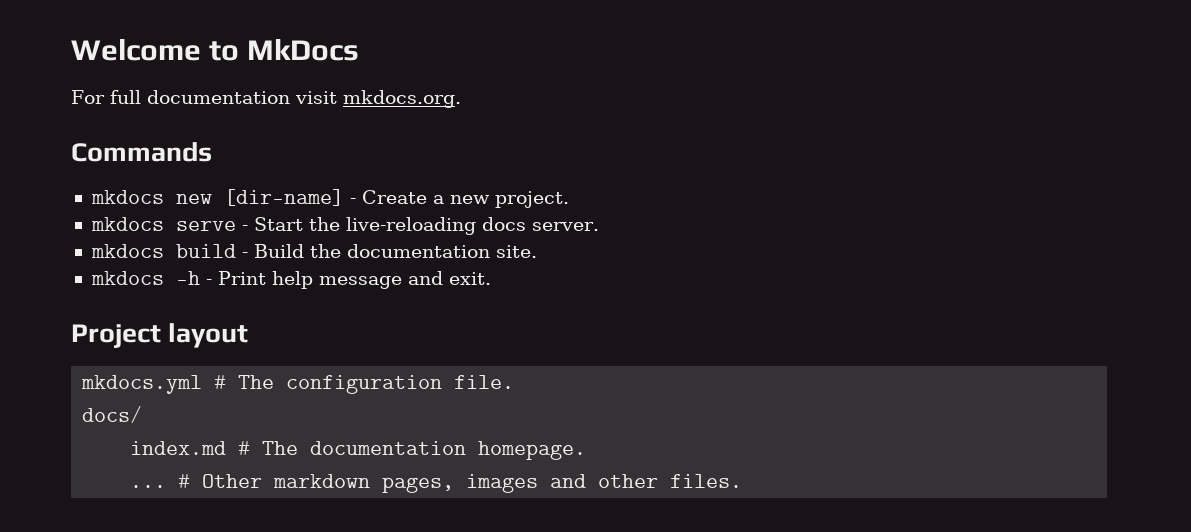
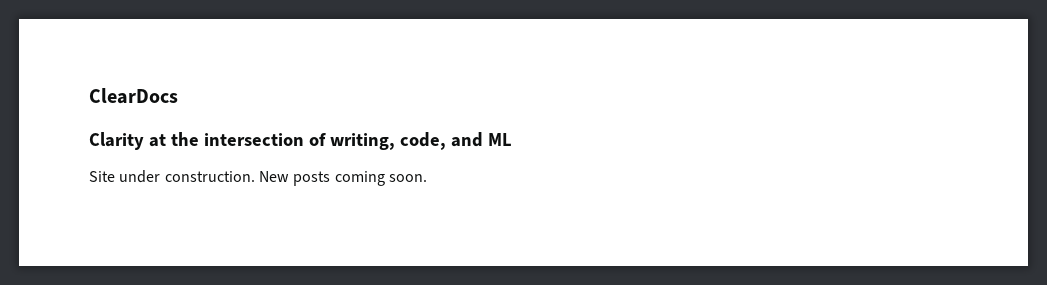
- Welcome to MkDocs
- For full documentation visit mkdocs.org.
- Commands
- mkdocs new [dir-name] - Create a new project.
- mkdocs serve - Start the live-reloading docs server.
- mkdocs build - Build the documentation site.
- mkdocs -h - Print help message and exit.
- Project layout
- mkdocs.yml # The configuration file.
- docs/
- index.md # The documentation homepage.
- ... # Other markdown pages, images and other files.
+ ClearDocs
+ Clarity at the intersection of writing, code, and ML
+ Site under construction. New posts coming soon.

